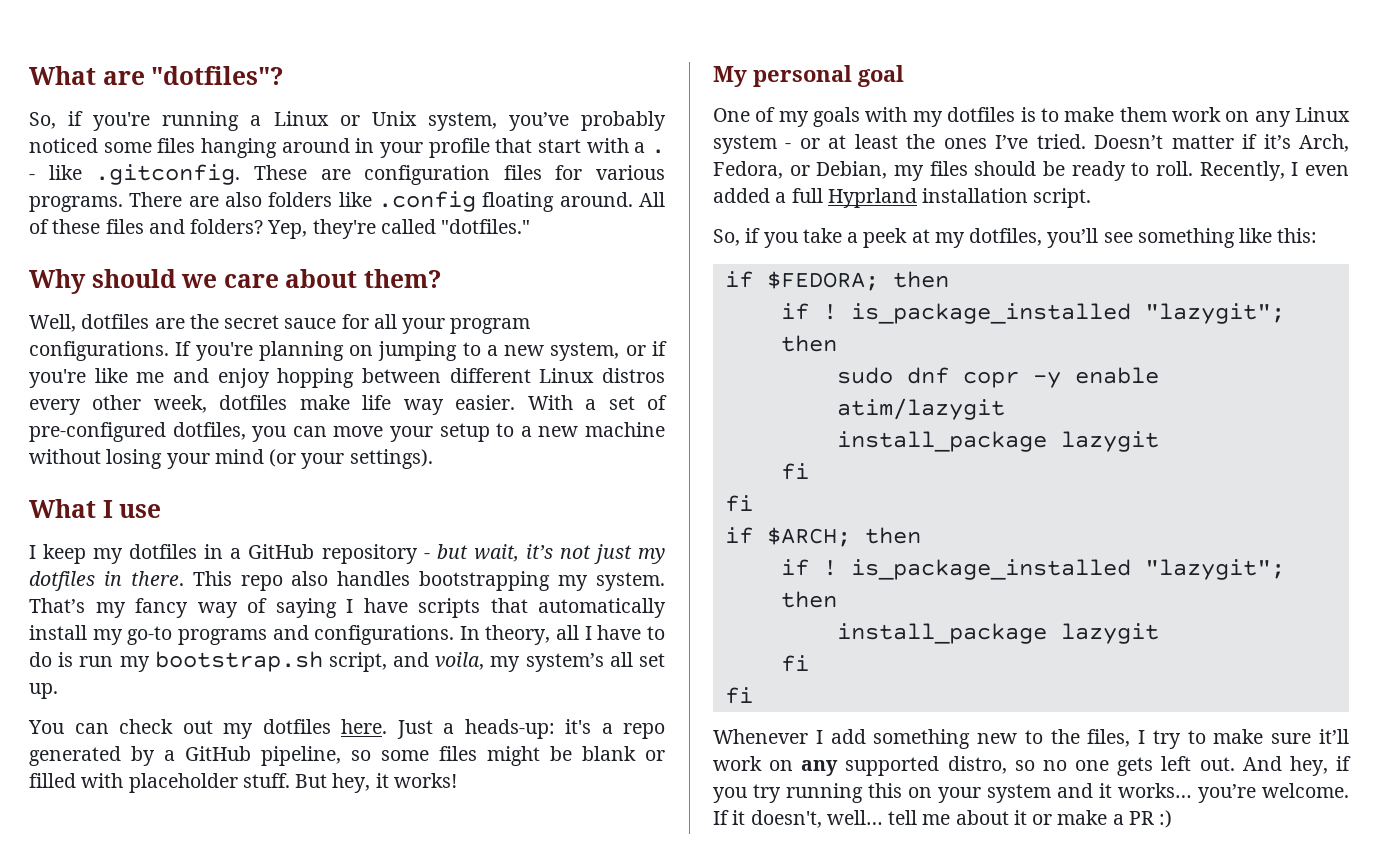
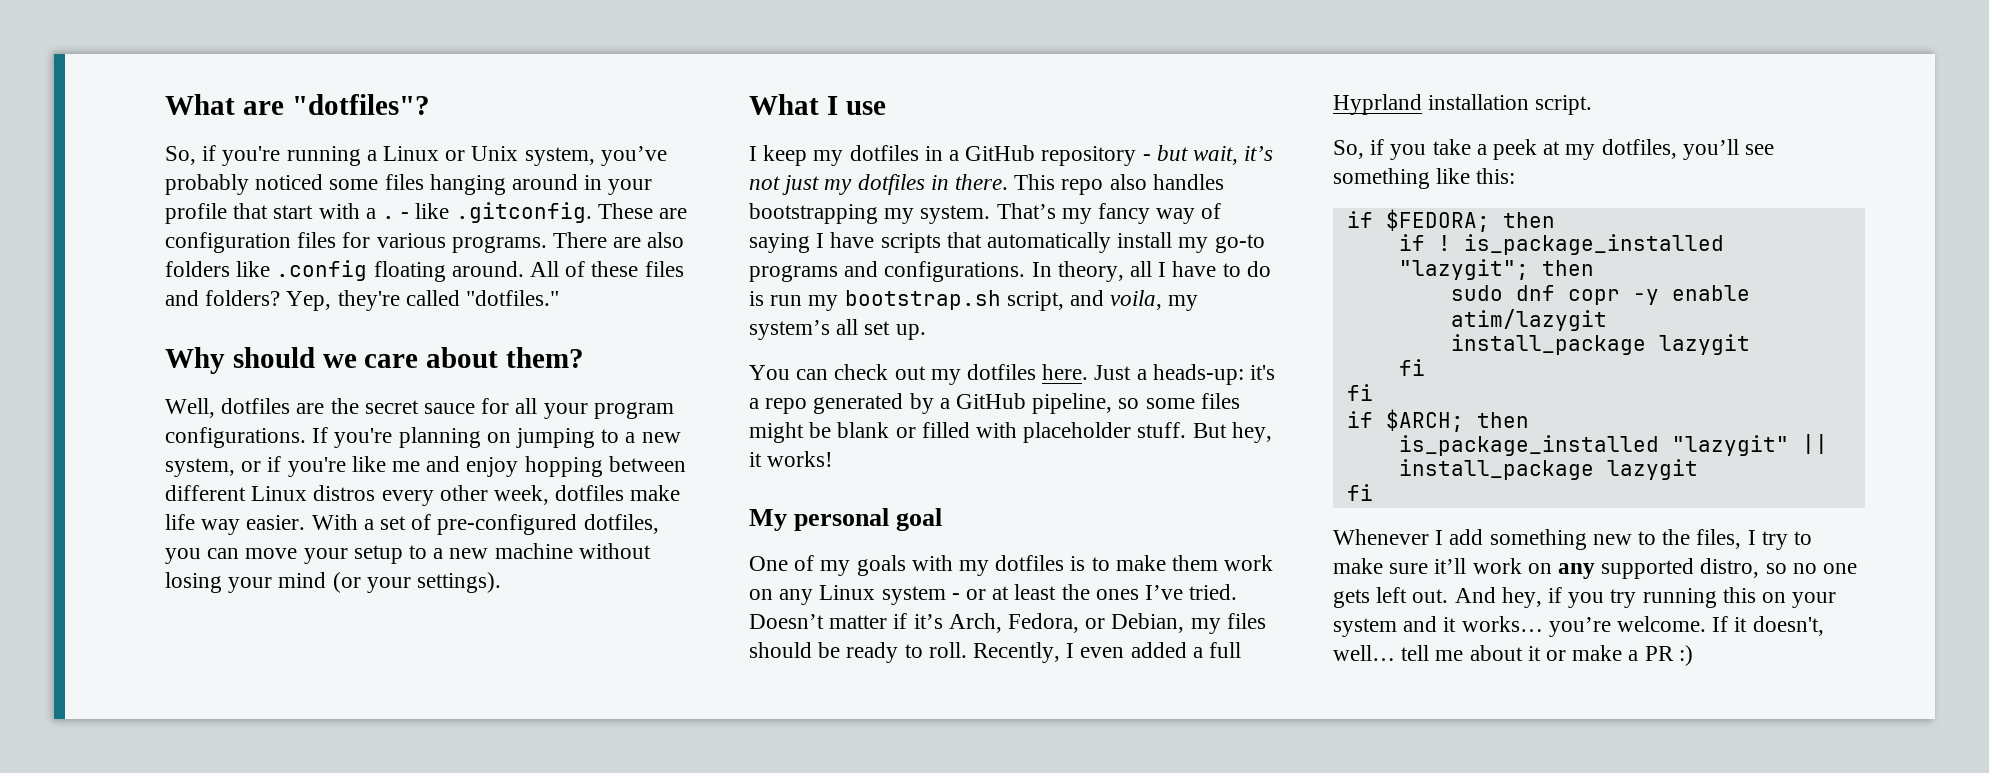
  if $ARCH; then
- if ! is_package_installed "lazygit"; then
- install_package lazygit
- fi
+ is_package_installed "lazygit" || install_package lazygit

